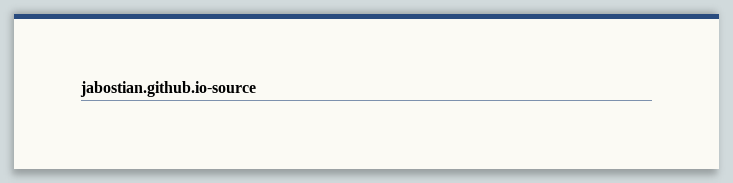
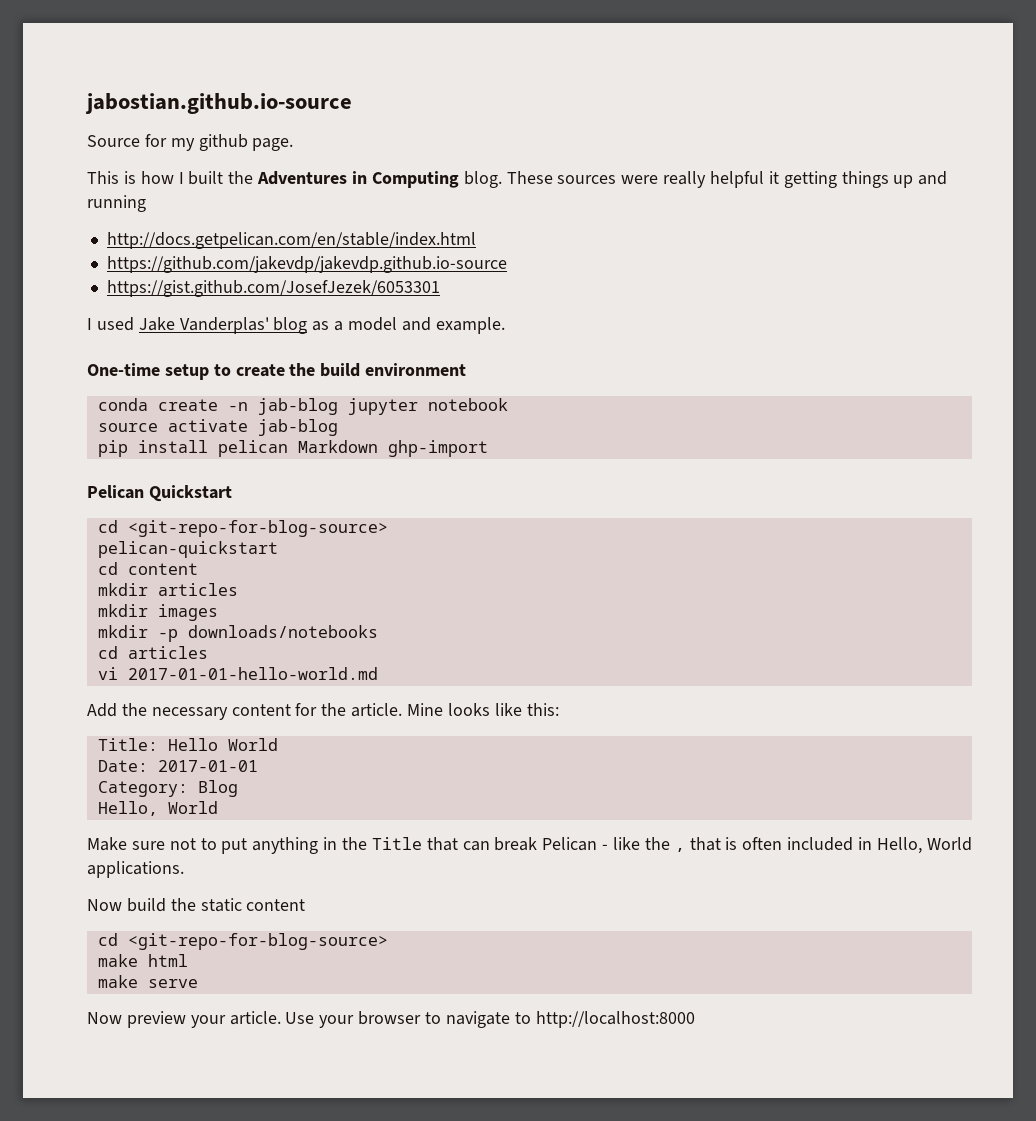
+ Source for my github page.
+ This is how I built the Adventures in Computing blog. These sources were really helpful it getting things up and running
+ http://docs.getpelican.com/en/stable/index.html
+ https://github.com/jakevdp/jakevdp.github.io-source
+ https://gist.github.com/JosefJezek/6053301
+ I used Jake Vanderplas' blog as a model and example.
+ One-time setup to create the build environment
+ conda create -n jab-blog jupyter notebook
+ source activate jab-blog
+ pip install pelican Markdown ghp-import
+ Pelican Quickstart
+ cd <git-repo-for-blog-source>
+ pelican-quickstart
+ cd content
+ mkdir articles
+ mkdir images
+ mkdir -p downloads/notebooks
+ cd articles
+ vi 2017-01-01-hello-world.md
+ Add the necessary content for the article. Mine looks like this:
+ Title: Hello World
+ Date: 2017-01-01
+ Category: Blog
+ Hello, World
+ Make sure not to put anything in the Title that can break Pelican - like the , that is often included in Hello, World applications.
+ Now build the static content
+ cd <git-repo-for-blog-source>
+ make html
+ make serve
+ Now preview your article. Use your browser to navigate to http://localhost:8000

